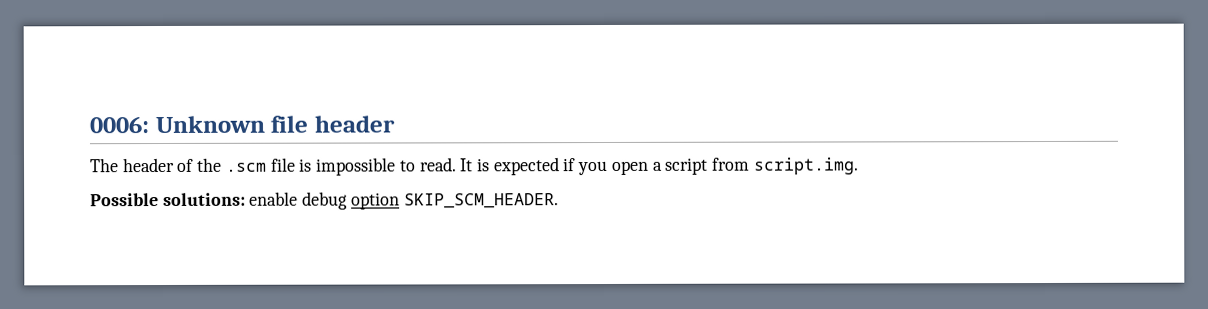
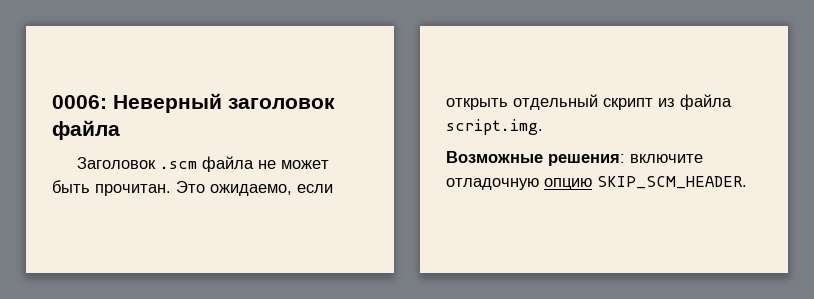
- 0006: Unknown file header
- The header of the .scm file is impossible to read. It is expected if you open a script from script.img.
- Possible solutions: enable debug option SKIP_SCM_HEADER.
+ 0006: Неверный заголовок файла
+ Заголовок .scm файла не может быть прочитан. Это ожидаемо, если открыть отдельный скрипт из файла script.img.
+ Возможные решения: включите отладочную опцию SKIP_SCM_HEADER.

